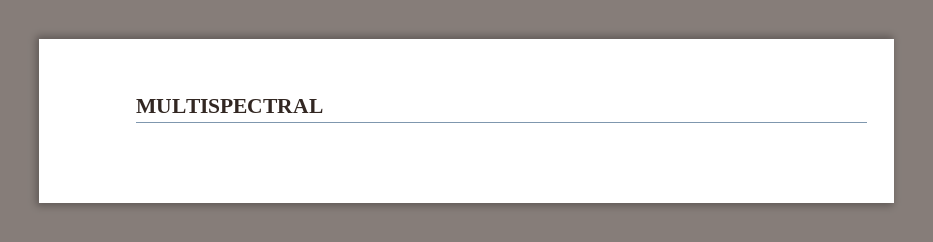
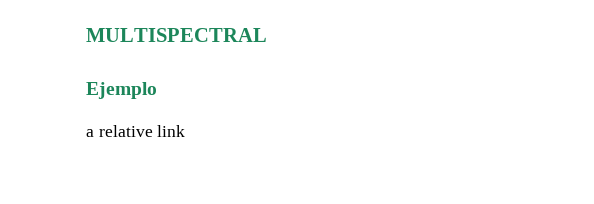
+ Ejemplo
+ a relative link

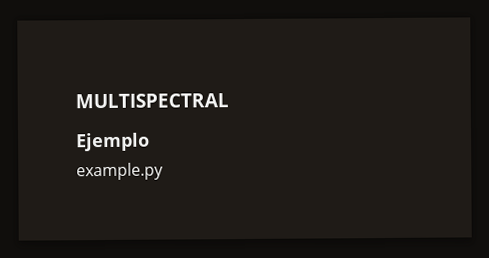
- a relative link
+ example.py

